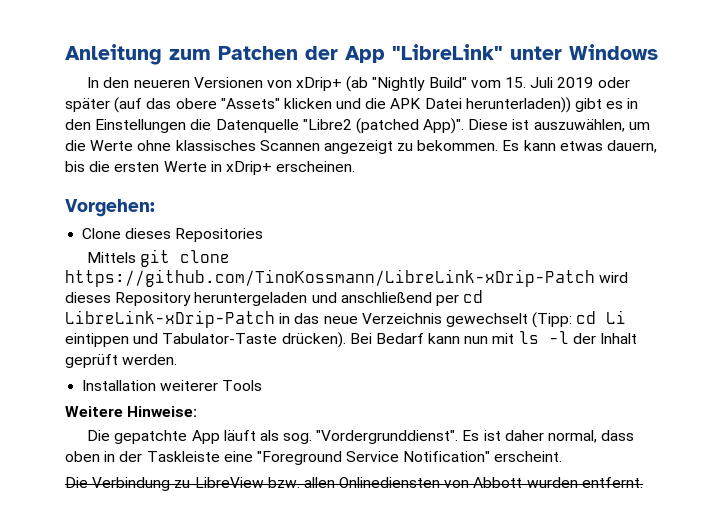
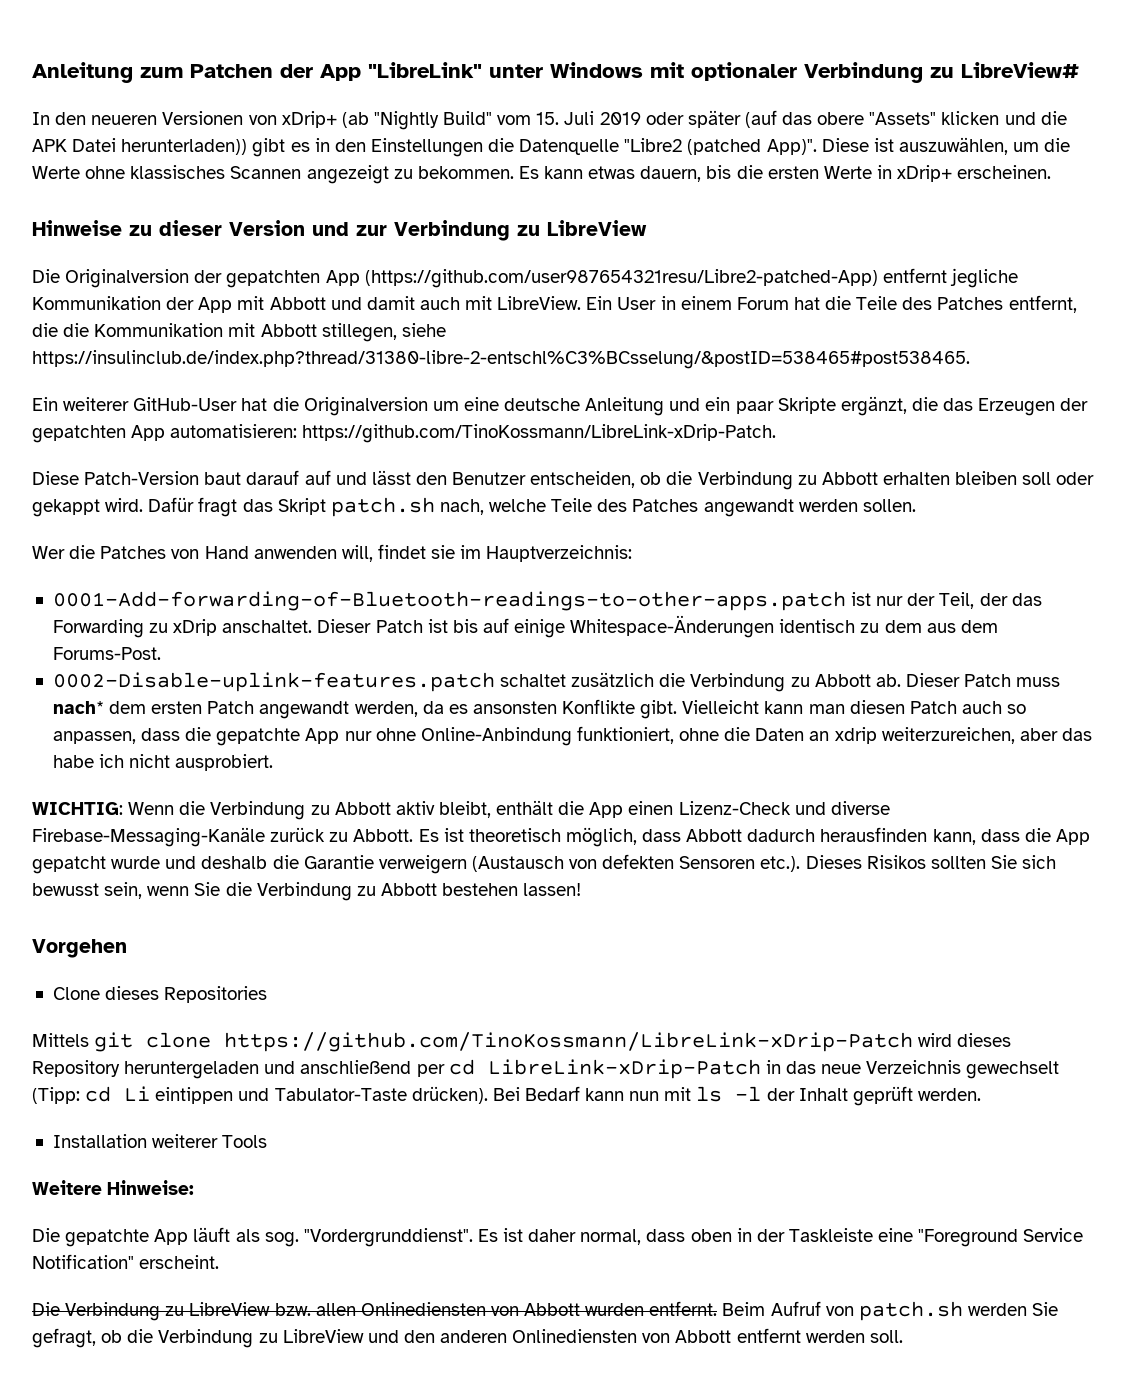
- Anleitung zum Patchen der App "LibreLink" unter Windows
+ Anleitung zum Patchen der App "LibreLink" unter Windows mit optionaler Verbindung zu LibreView#
- Vorgehen:
+ Hinweise zu dieser Version und zur Verbindung zu LibreView
+ Die Originalversion der gepatchten App (https://github.com/user987654321resu/Libre2-patched-App) entfernt jegliche Kommunikation der App mit Abbott und damit auch mit LibreView. Ein User in einem Forum hat die Teile des Patches entfernt, die die Kommunikation mit Abbott stillegen, siehe https://insulinclub.de/index.php?thread/31380-libre-2-entschl%C3%BCsselung/&postID=538465#post538465.
+ Ein weiterer GitHub-User hat die Originalversion um eine deutsche Anleitung und ein paar Skripte ergänzt, die das Erzeugen der gepatchten App automatisieren: https://github.com/TinoKossmann/LibreLink-xDrip-Patch.
+ Diese Patch-Version baut darauf auf und lässt den Benutzer entscheiden, ob die Verbindung zu Abbott erhalten bleiben soll oder gekappt wird. Dafür fragt das Skript patch.sh nach, welche Teile des Patches angewandt werden sollen.
+ Wer die Patches von Hand anwenden will, findet sie im Hauptverzeichnis:
+ 0001-Add-forwarding-of-Bluetooth-readings-to-other-apps.patch ist nur der Teil, der das Forwarding zu xDrip anschaltet. Dieser Patch ist bis auf einige Whitespace-Änderungen identisch zu dem aus dem Forums-Post.
+ 0002-Disable-uplink-features.patch schaltet zusätzlich die Verbindung zu Abbott ab. Dieser Patch muss nach* dem ersten Patch angewandt werden, da es ansonsten Konflikte gibt. Vielleicht kann man diesen Patch auch so anpassen, dass die gepatchte App nur ohne Online-Anbindung funktioniert, ohne die Daten an xdrip weiterzureichen, aber das habe ich nicht ausprobiert.
+ WICHTIG: Wenn die Verbindung zu Abbott aktiv bleibt, enthält die App einen Lizenz-Check und diverse Firebase-Messaging-Kanäle zurück zu Abbott. Es ist theoretisch möglich, dass Abbott dadurch herausfinden kann, dass die App gepatcht wurde und deshalb die Garantie verweigern (Austausch von defekten Sensoren etc.). Dieses Risikos sollten Sie sich bewusst sein, wenn Sie die Verbindung zu Abbott bestehen lassen!
+ Vorgehen
+ Beim Aufruf von patch.sh werden Sie gefragt, ob die Verbindung zu LibreView und den anderen Onlinediensten von Abbott entfernt werden soll.

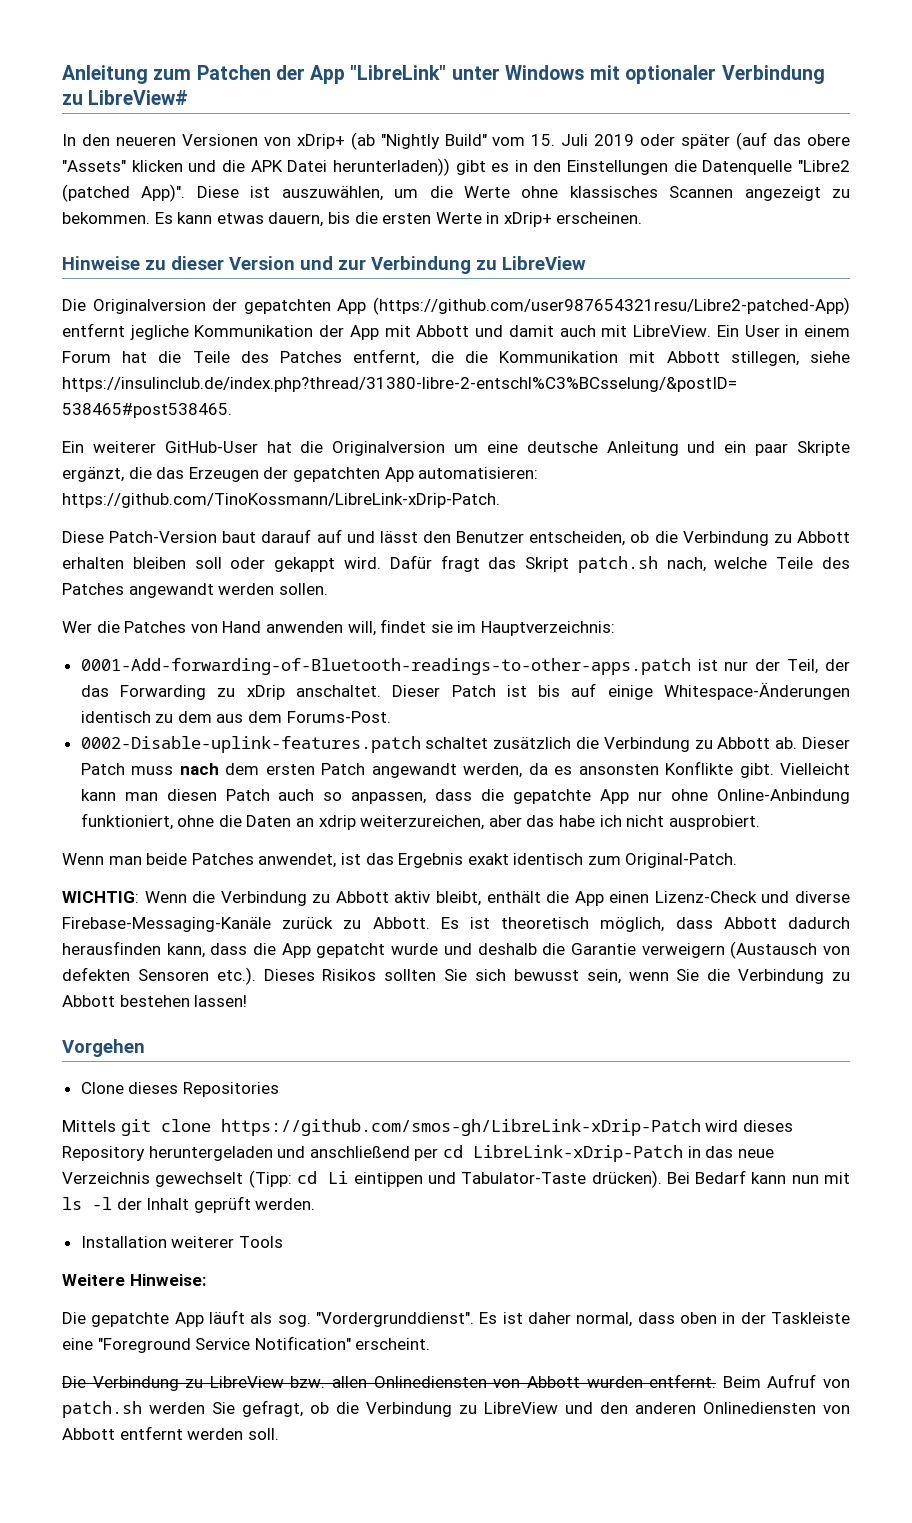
- Dieser Patch muss nach* dem ersten Patch angewandt werden, da es ansonsten Konflikte gibt.
+ Dieser Patch muss nach dem ersten Patch angewandt werden, da es ansonsten Konflikte gibt.
+ Wenn man beide Patches anwendet, ist das Ergebnis exakt identisch zum Original-Patch.
- Mittels git clone https://github.com/TinoKossmann/LibreLink-xDrip-Patch wird dieses Repository heruntergeladen und anschließend per cd LibreLink-xDrip-Patch in das neue Verzeichnis gewechselt (Tipp: cd Li eintippen und Tabulator-Taste drücken).
+ Mittels git clone https://github.com/smos-gh/LibreLink-xDrip-Patch wird dieses Repository heruntergeladen und anschließend per cd LibreLink-xDrip-Patch in das neue Verzeichnis gewechselt (Tipp: cd Li eintippen und Tabulator-Taste drücken).

